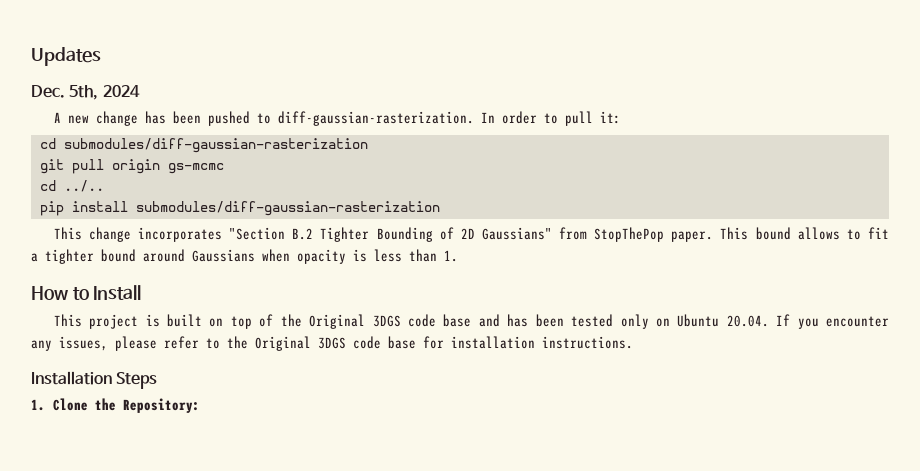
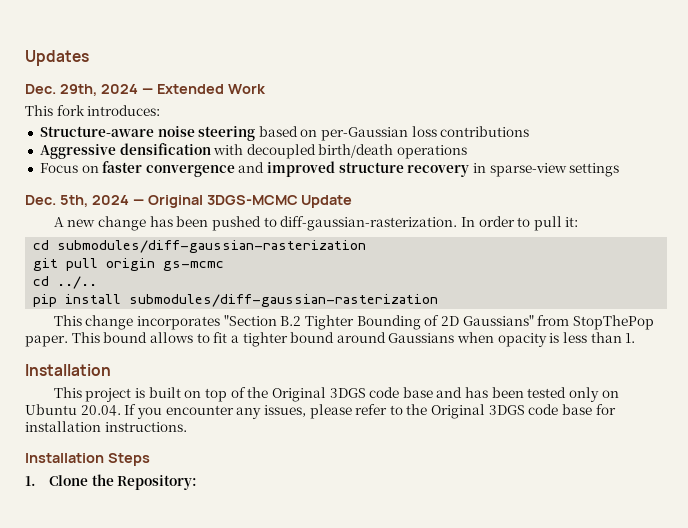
+ Dec. 29th, 2024 — Extended Work
+ This fork introduces:
+ Structure-aware noise steering based on per-Gaussian loss contributions
+ Aggressive densification with decoupled birth/death operations
+ Focus on faster convergence and improved structure recovery in sparse-view settings
- Dec. 5th, 2024
+ Dec. 5th, 2024 — Original 3DGS-MCMC Update
  This bound allows to fit a tighter bound around Gaussians when opacity is less than 1.
- How to Install
+ Installation

